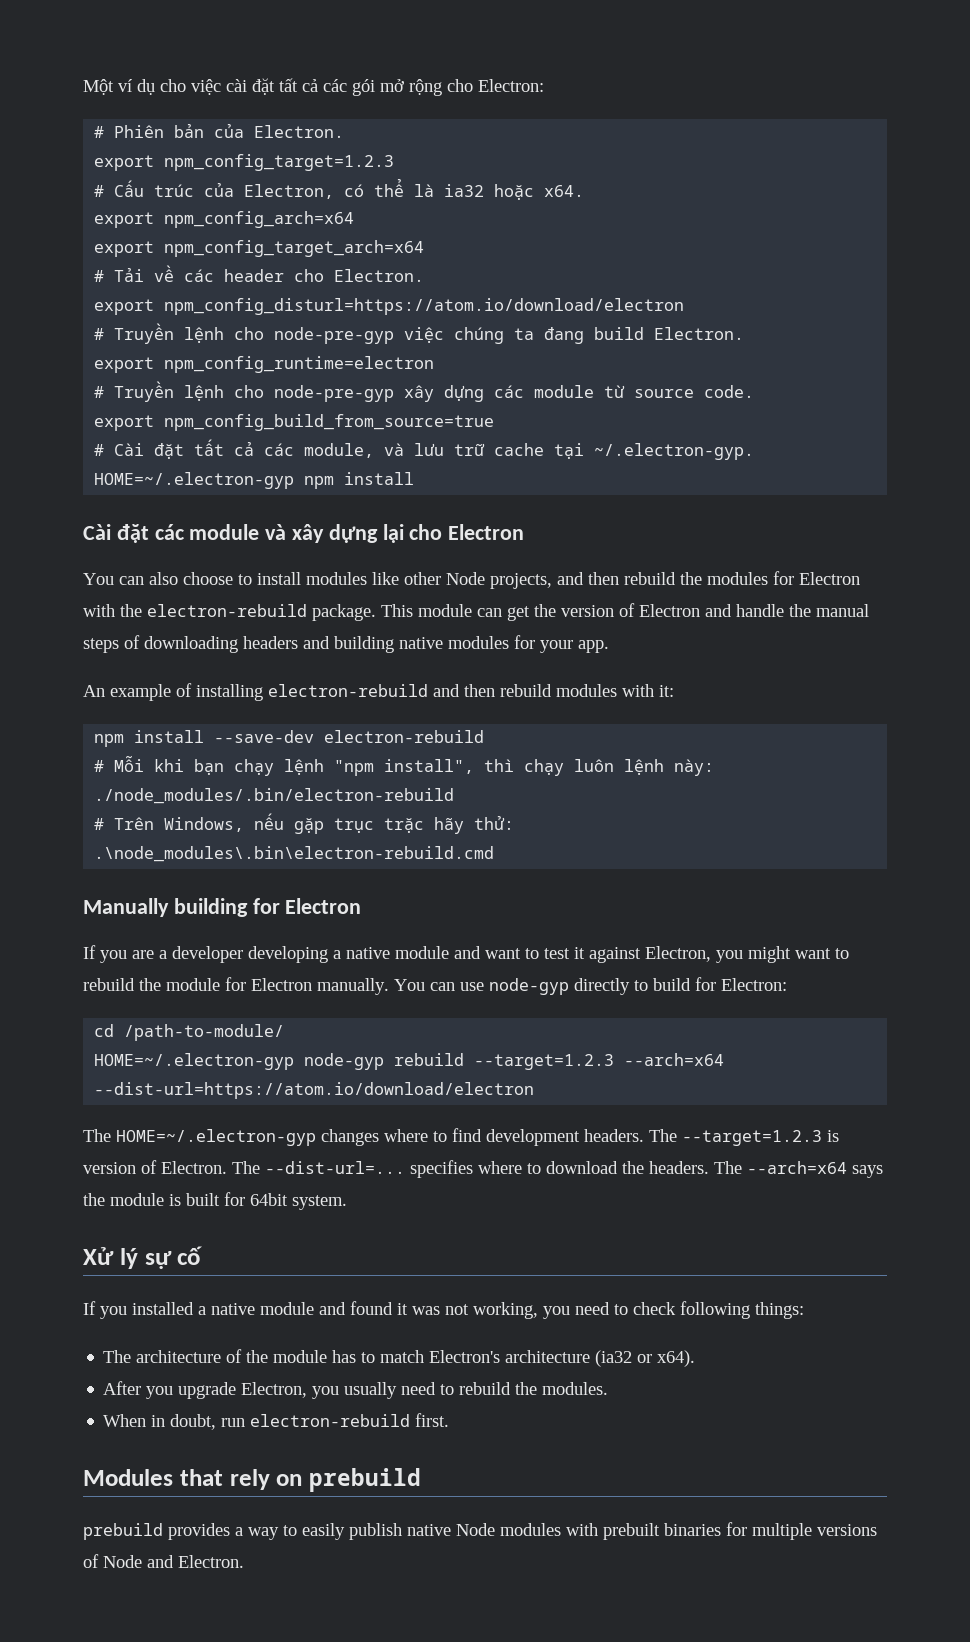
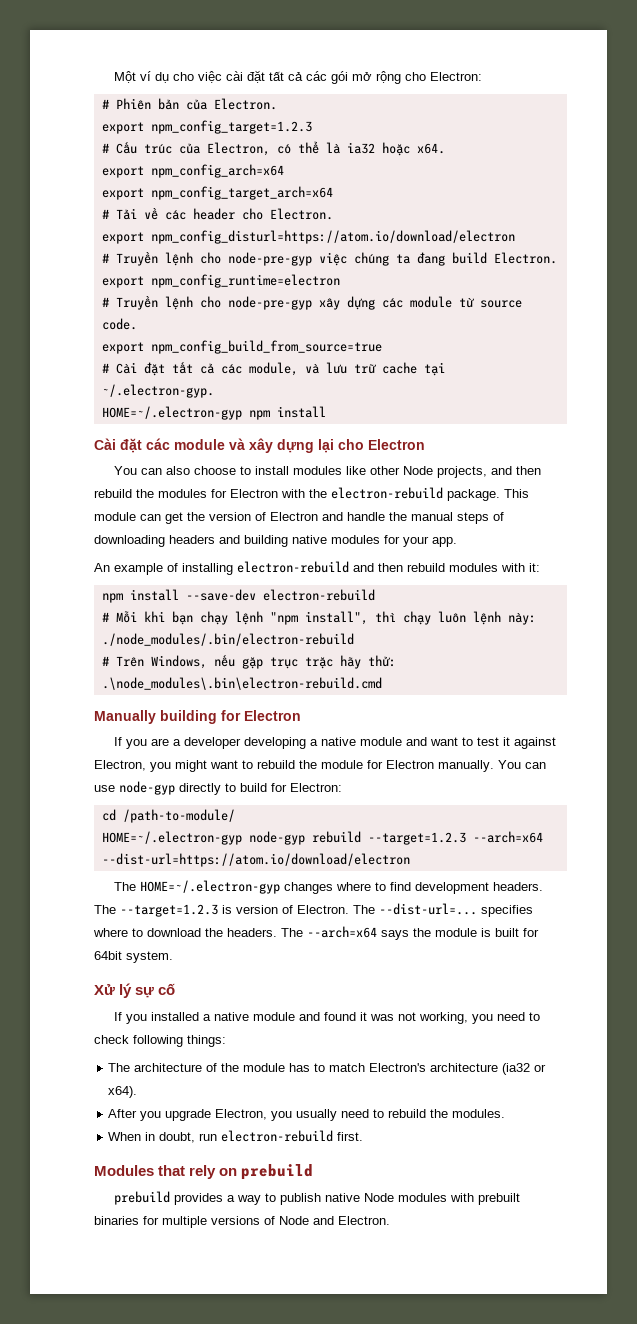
- prebuild provides a way to easily publish native Node modules with prebuilt binaries for multiple versions of Node and Electron.
+ prebuild provides a way to publish native Node modules with prebuilt binaries for multiple versions of Node and Electron.

